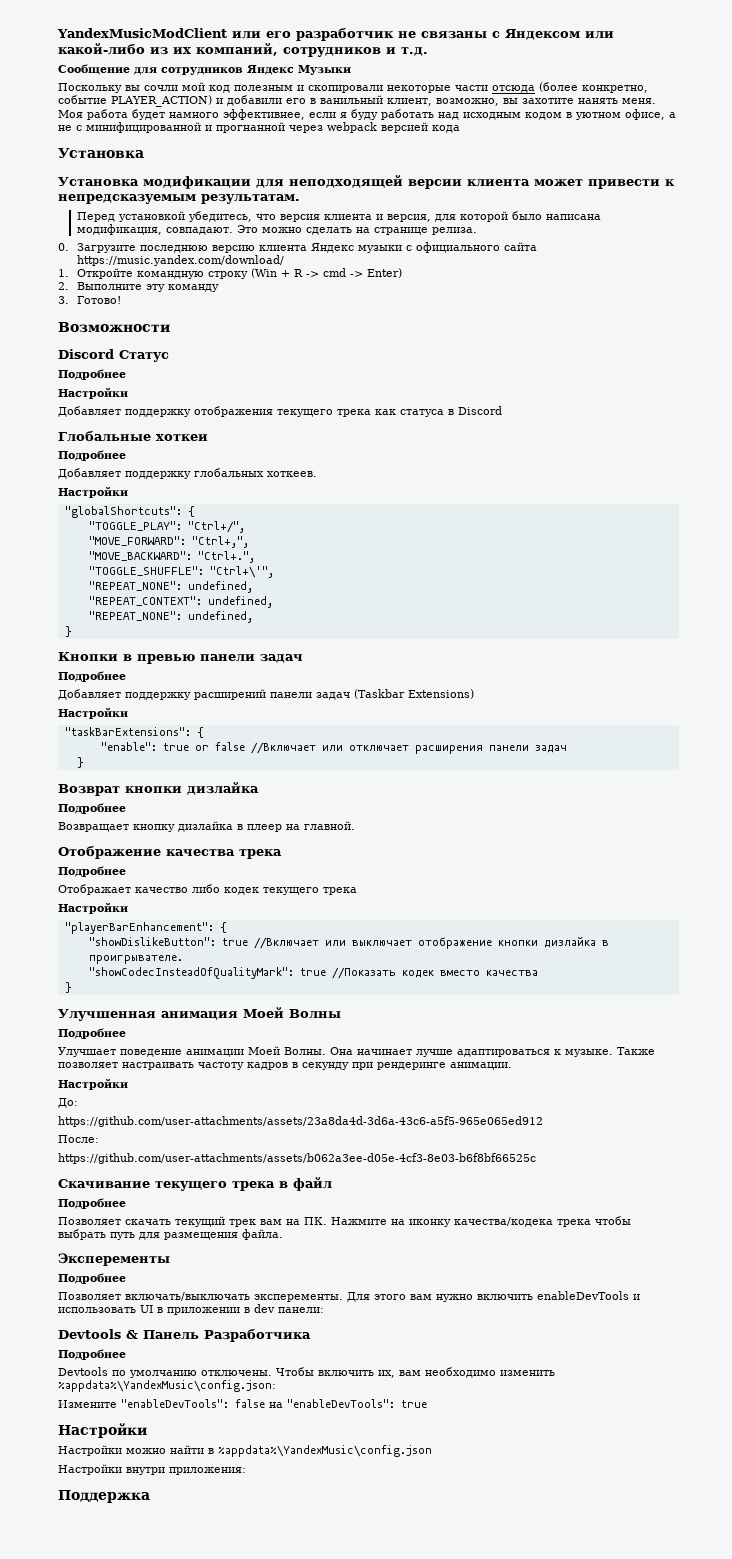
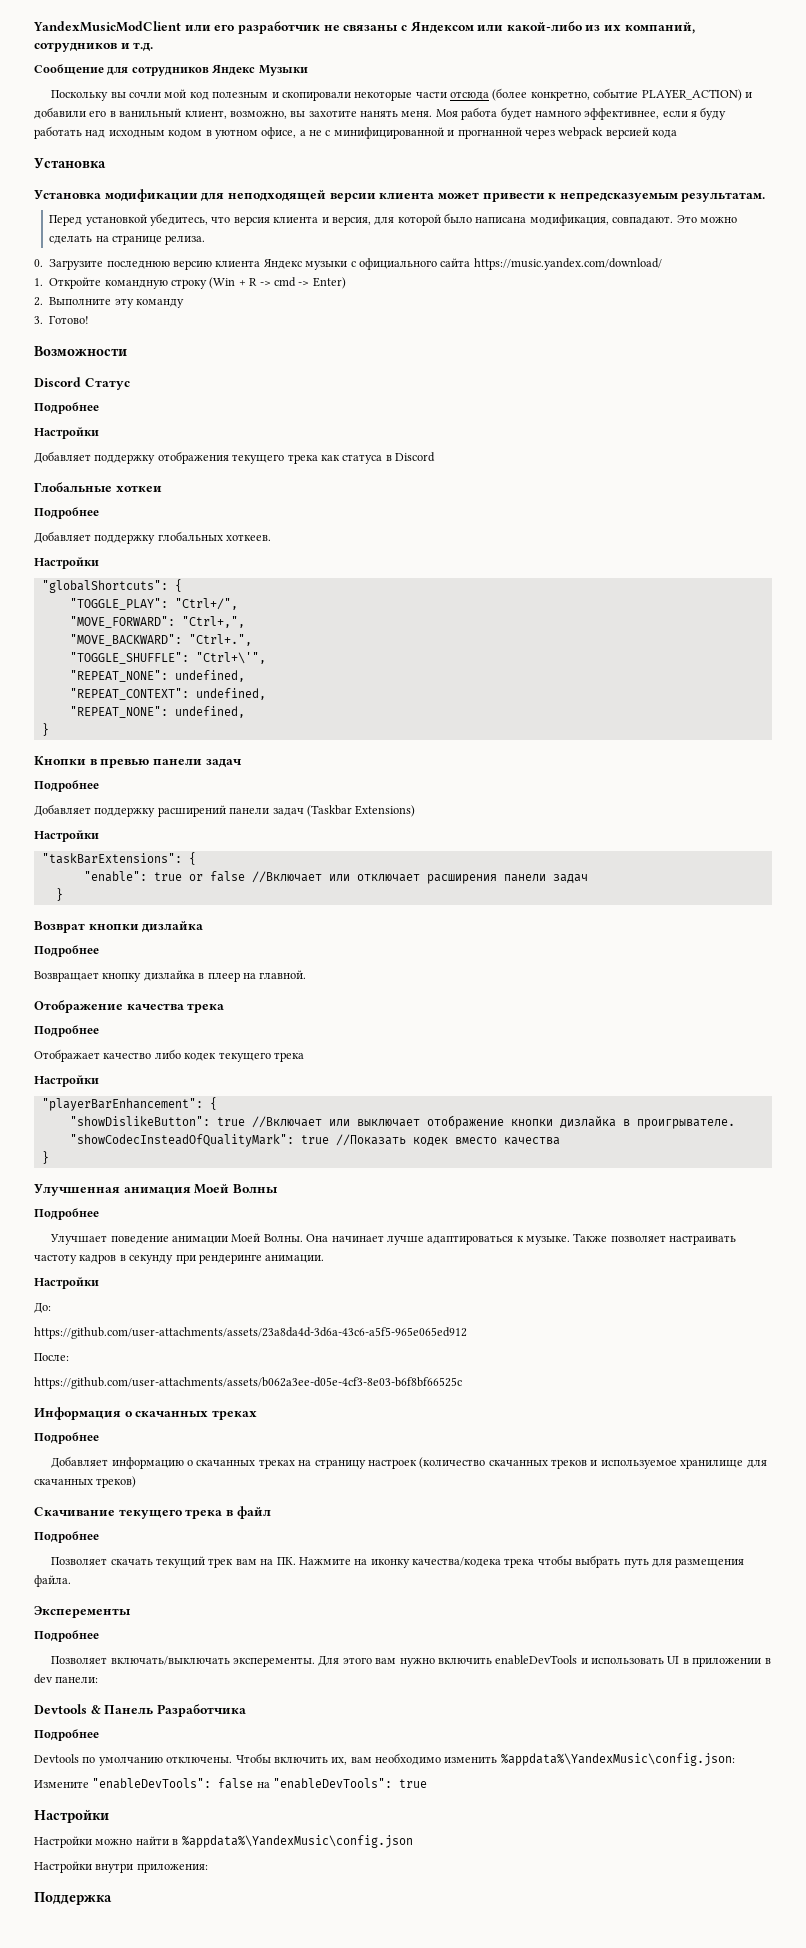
+ Информация о скачанных треках
+ Подробнее
+ Добавляет информацию о скачанных треках на страницу настроек (количество скачанных треков и используемое хранилище для скачанных треков)

